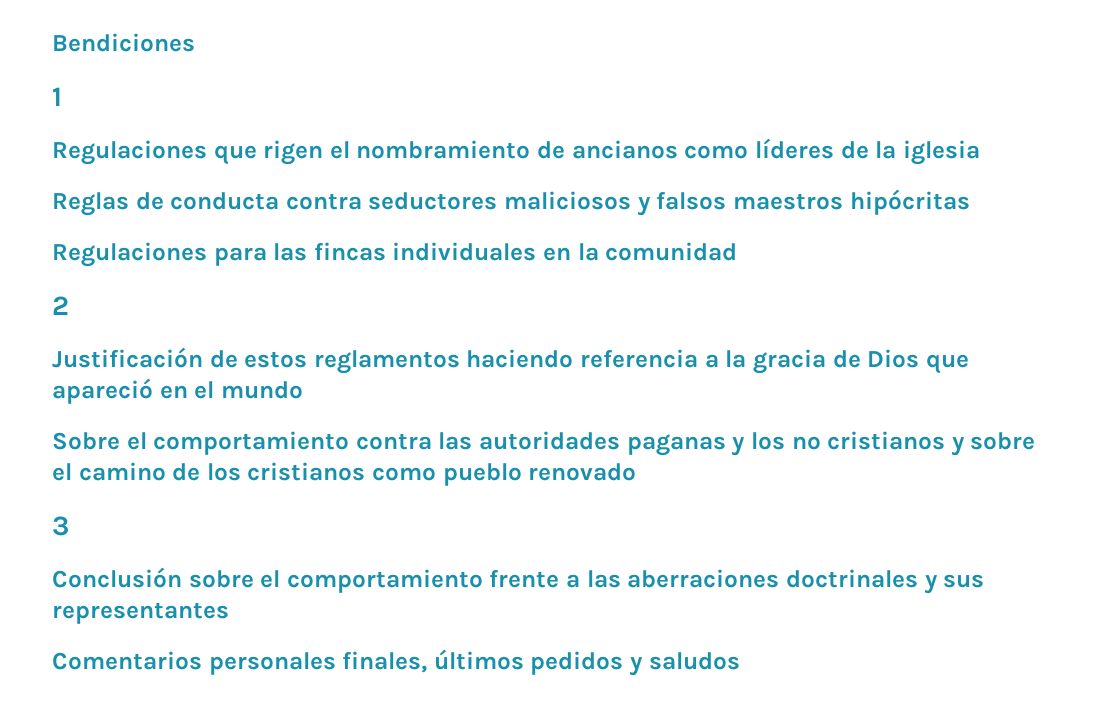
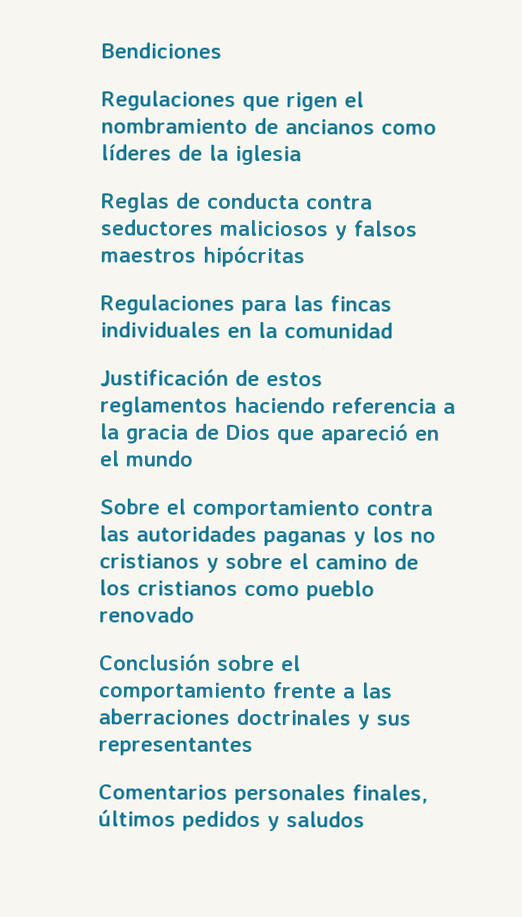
- 1
- 2
- 3

